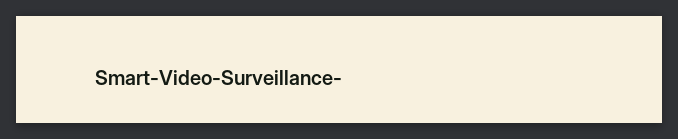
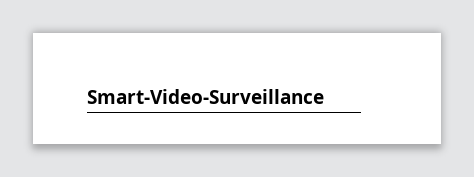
- Smart-Video-Surveillance-
+ Smart-Video-Surveillance

